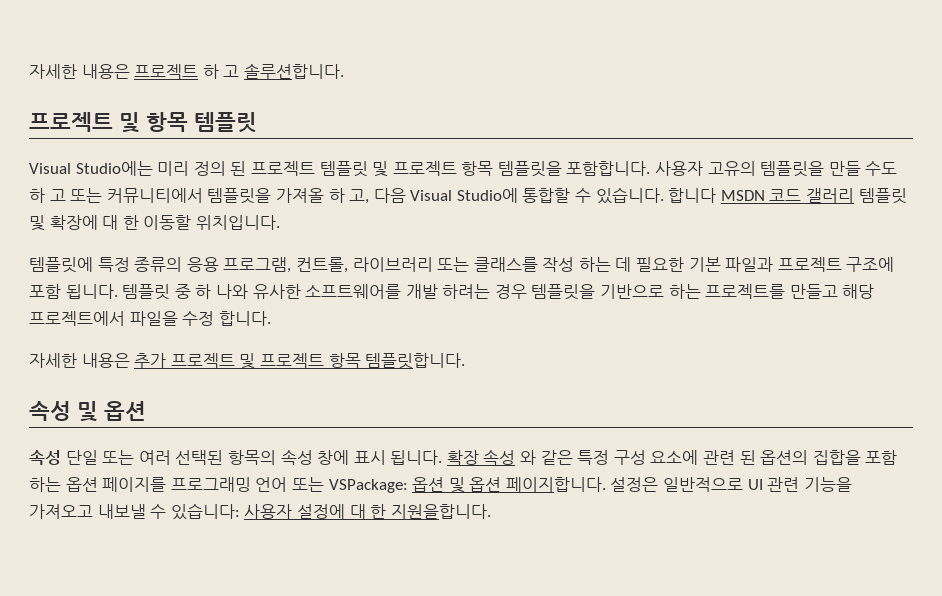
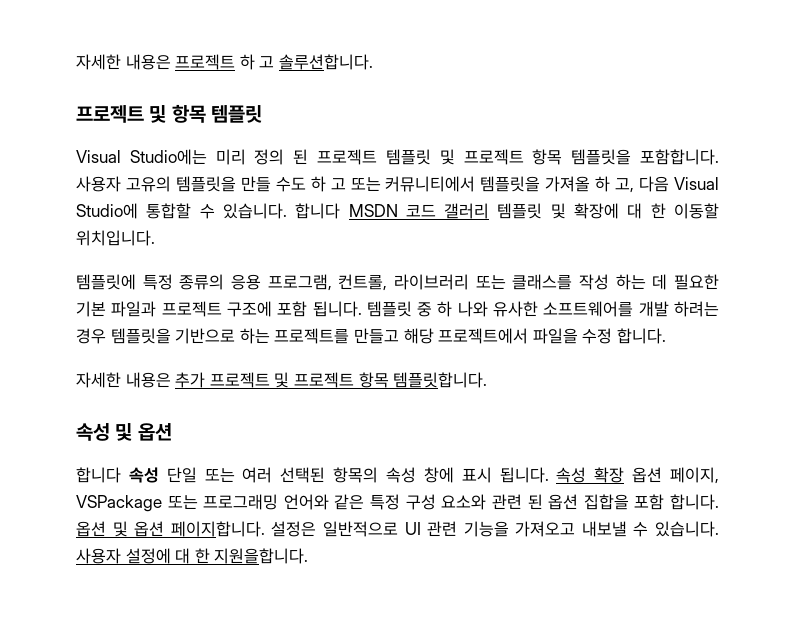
- 속성 단일 또는 여러 선택된 항목의 속성 창에 표시 됩니다.
+ 합니다 속성 단일 또는 여러 선택된 항목의 속성 창에 표시 됩니다.
- 확장 속성 와 같은 특정 구성 요소에 관련 된 옵션의 집합을 포함 하는 옵션 페이지를 프로그래밍 언어 또는 VSPackage: 옵션 및 옵션 페이지합니다.
+ 속성 확장 옵션 페이지, VSPackage 또는 프로그래밍 언어와 같은 특정 구성 요소와 관련 된 옵션 집합을 포함 합니다. 옵션 및 옵션 페이지합니다.
- 설정은 일반적으로 UI 관련 기능을 가져오고 내보낼 수 있습니다: 사용자 설정에 대 한 지원을합니다.
+ 설정은 일반적으로 UI 관련 기능을 가져오고 내보낼 수 있습니다. 사용자 설정에 대 한 지원을합니다.

